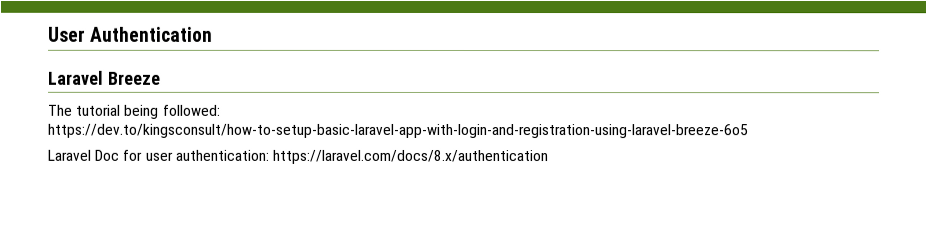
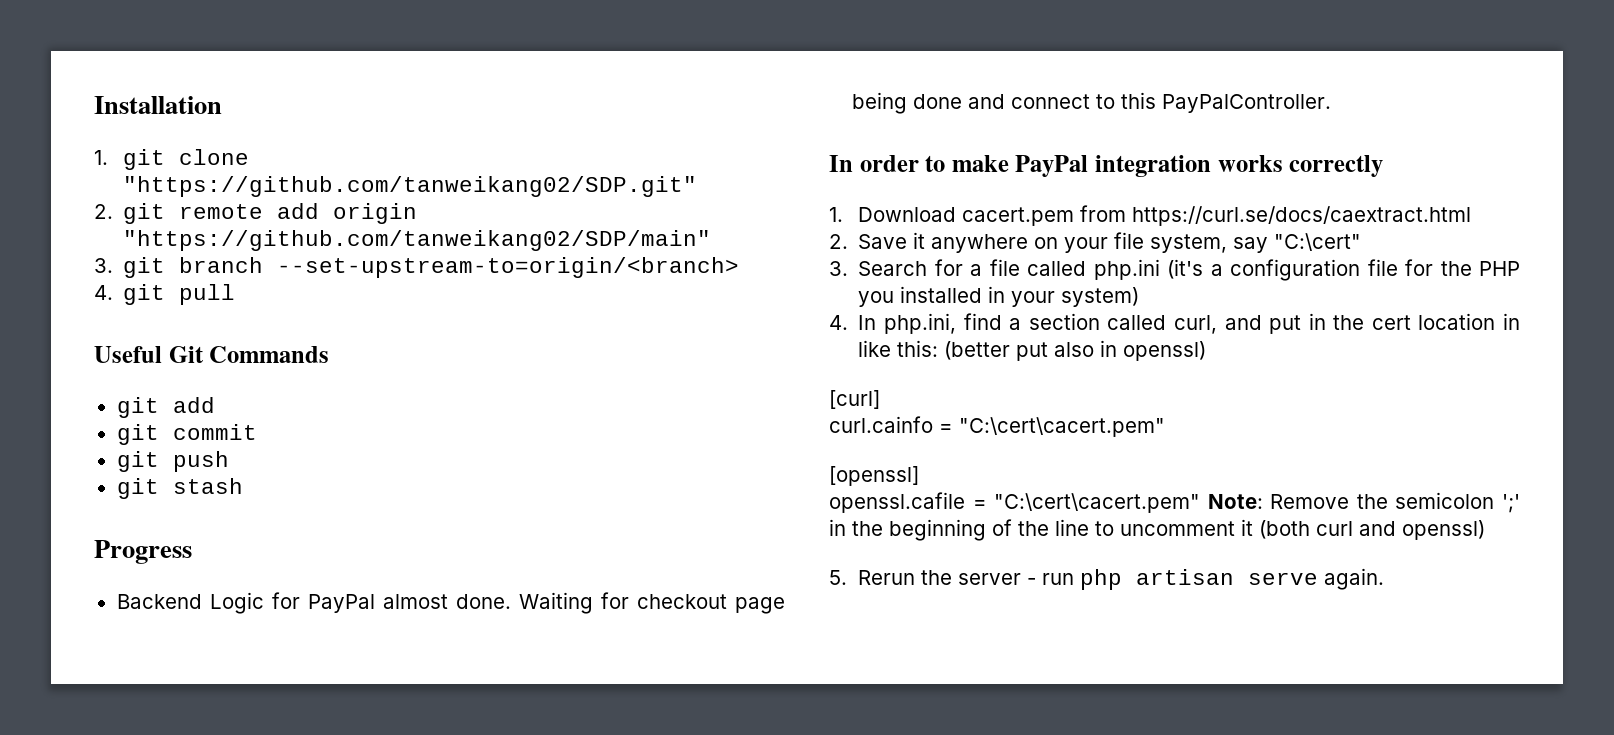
- User Authentication
- Laravel Breeze
- The tutorial being followed: https://dev.to/kingsconsult/how-to-setup-basic-laravel-app-with-login-and-registration-using-laravel-breeze-6o5
- Laravel Doc for user authentication: https://laravel.com/docs/8.x/authentication
+ Installation
+ 1. git clone "https://github.com/tanweikang02/SDP.git"
+ 2. git remote add origin "https://github.com/tanweikang02/SDP/main"
+ 3. git branch --set-upstream-to=origin/<branch>
+ 4. git pull
+ Useful Git Commands
+ git add
+ git commit
+ git push
+ git stash
+ Progress
+ Backend Logic for PayPal almost done. Waiting for checkout page being done and connect to this PayPalController.
+ In order to make PayPal integration works correctly
+ 1. Download cacert.pem from https://curl.se/docs/caextract.html
+ 2. Save it anywhere on your file system, say "C:\cert"
+ 3. Search for a file called php.ini (it's a configuration file for the PHP you installed in your system)
+ 4. In php.ini, find a section called curl, and put in the cert location in like this: (better put also in openssl)
+ [curl]
+ curl.cainfo = "C:\cert\cacert.pem"
+ [openssl]
+ openssl.cafile = "C:\cert\cacert.pem" Note: Remove the semicolon ';' in the beginning of the line to uncomment it (both curl and openssl)
+ 5. Rerun the server - run php artisan serve again.

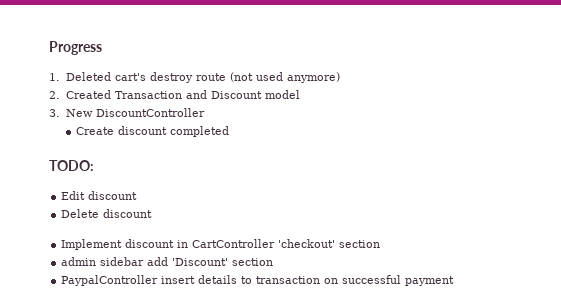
- Installation
- 1. git clone "https://github.com/tanweikang02/SDP.git"
- 2. git remote add origin "https://github.com/tanweikang02/SDP/main"
- 3. git branch --set-upstream-to=origin/<branch>
- 4. git pull
- Useful Git Commands
- git add
- git commit
- git push
- git stash
  Progress
- Backend Logic for PayPal almost done. Waiting for checkout page being done and connect to this PayPalController.
- In order to make PayPal integration works correctly
- 1. Download cacert.pem from https://curl.se/docs/caextract.html
- 2. Save it anywhere on your file system, say "C:\cert"
- 3. Search for a file called php.ini (it's a configuration file for the PHP you installed in your system)
- 4. In php.ini, find a section called curl, and put in the cert location in like this: (better put also in openssl)
- [curl]
- curl.cainfo = "C:\cert\cacert.pem"
- [openssl]
- openssl.cafile = "C:\cert\cacert.pem" Note: Remove the semicolon ';' in the beginning of the line to uncomment it (both curl and openssl)
- 5. Rerun the server - run php artisan serve again.
+ 1. Deleted cart's destroy route (not used anymore)
+ 2. Created Transaction and Discount model
+ 3. New DiscountController
+ Create discount completed
+ TODO:
+ Edit discount
+ Delete discount
+ Implement discount in CartController 'checkout' section
+ admin sidebar add 'Discount' section
+ PaypalController insert details to transaction on successful payment

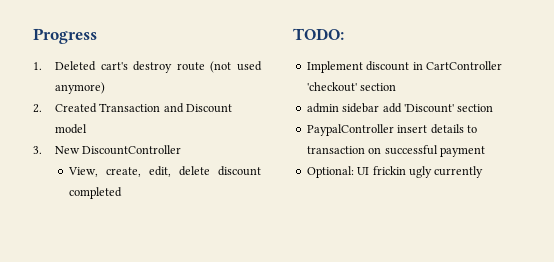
- Create discount completed
+ View, create, edit, delete discount completed
- Edit discount
- Delete discount
+ Optional: UI frickin ugly currently

